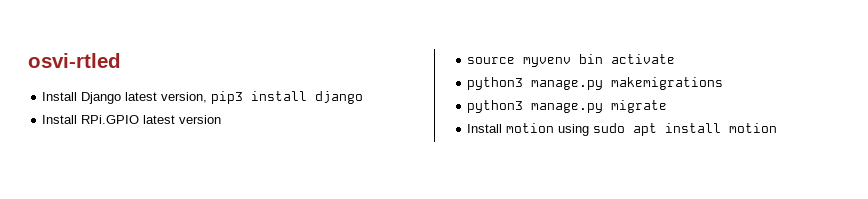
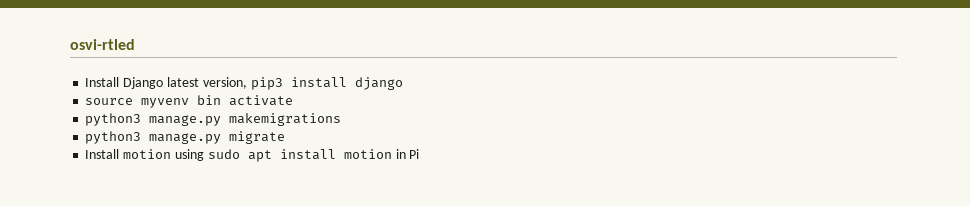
- Install RPi.GPIO latest version
- Install motion using sudo apt install motion
+ Install motion using sudo apt install motion in Pi

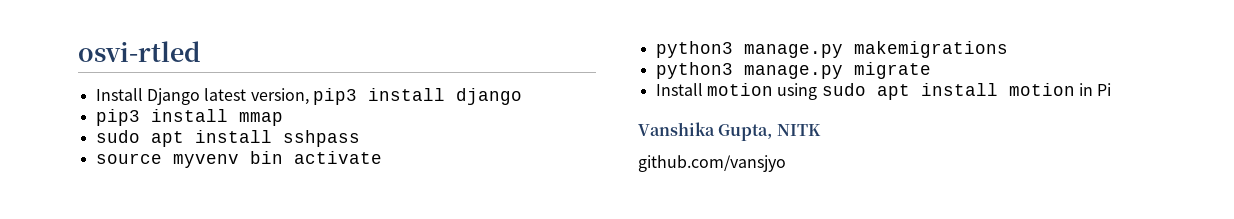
+ pip3 install mmap
+ sudo apt install sshpass
+ Vanshika Gupta, NITK
+ github.com/vansjyo

